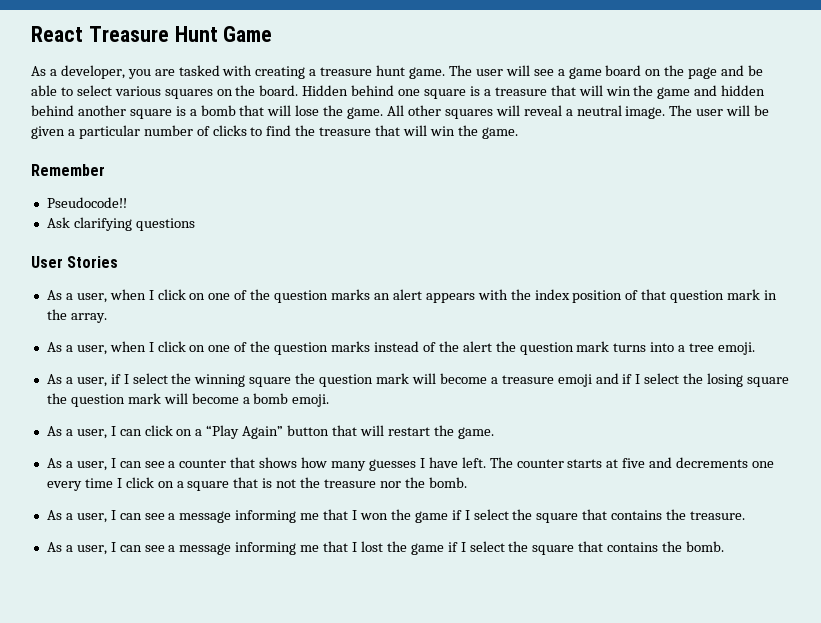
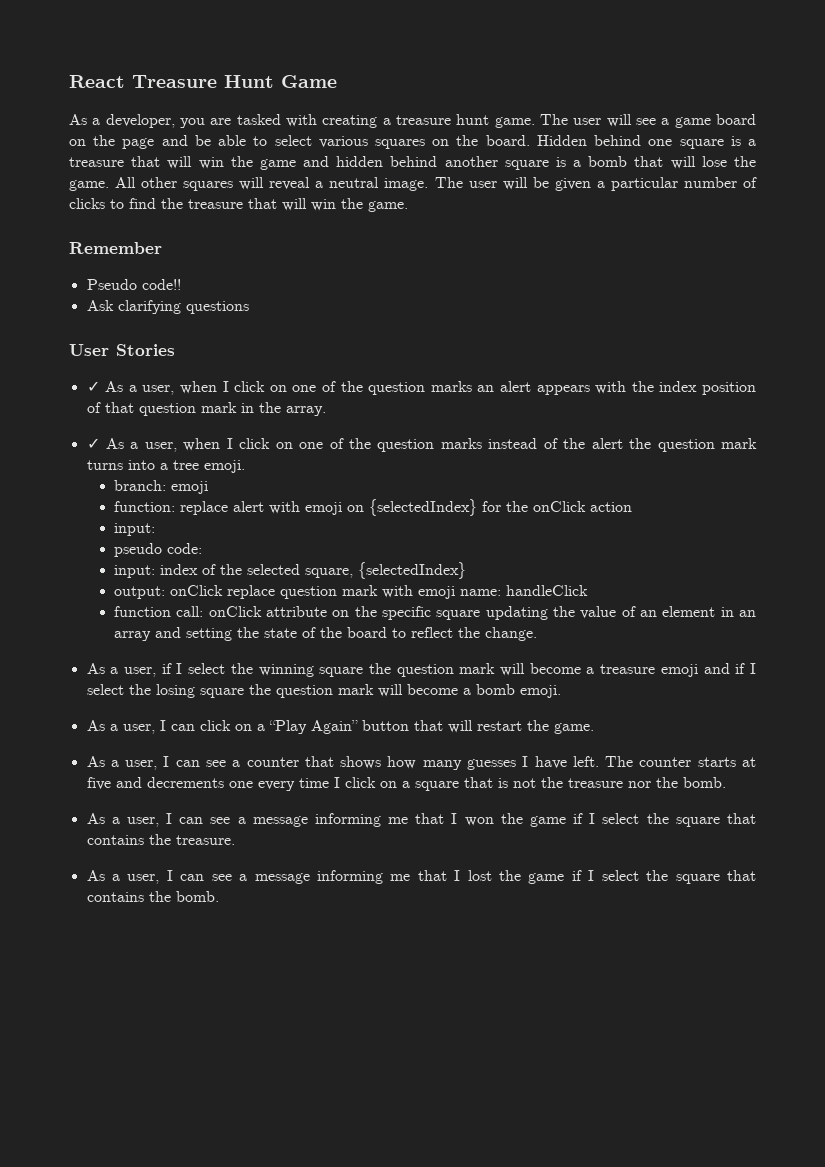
- Pseudocode!!
+ Pseudo code!!
- As a user, when I click on one of the question marks an alert appears with the index position of that question mark in the array.
+ ✓ As a user, when I click on one of the question marks an alert appears with the index position of that question mark in the array.
- As a user, when I click on one of the question marks instead of the alert the question mark turns into a tree emoji.
+ ✓ As a user, when I click on one of the question marks instead of the alert the question mark turns into a tree emoji.
+ branch: emoji
+ function: replace alert with emoji on {selectedIndex} for the onClick action
+ input:
+ pseudo code:
+ input: index of the selected square, {selectedIndex}
+ output: onClick replace question mark with emoji name: handleClick
+ function call: onClick attribute on the specific square updating the value of an element in an array and setting the state of the board to reflect the change.

